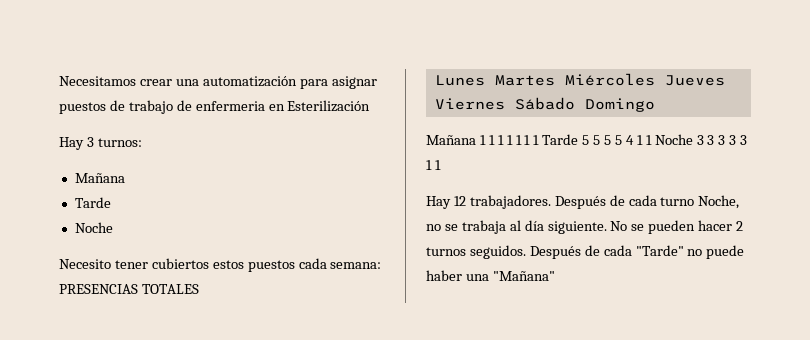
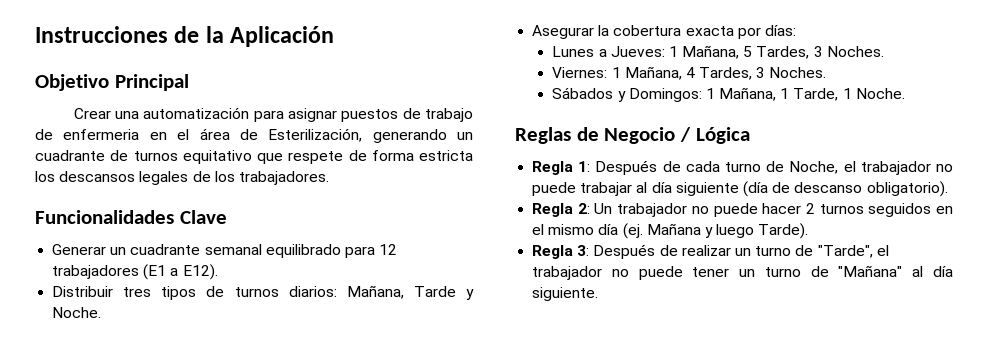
- Necesitamos crear una automatización para asignar puestos de trabajo de enfermeria en Esterilización
- Hay 3 turnos:
- Mañana
- Tarde
- Noche
- Necesito tener cubiertos estos puestos cada semana: PRESENCIAS TOTALES
- Lunes Martes Miércoles Jueves Viernes Sábado Domingo
- Mañana 1 1 1 1 1 1 1 Tarde 5 5 5 5 4 1 1 Noche 3 3 3 3 3 1 1
- Hay 12 trabajadores. Después de cada turno Noche, no se trabaja al día siguiente. No se pueden hacer 2 turnos seguidos. Después de cada "Tarde" no puede haber una "Mañana"
+ Instrucciones de la Aplicación
+ Objetivo Principal
+ Crear una automatización para asignar puestos de trabajo de enfermeria en el área de Esterilización, generando un cuadrante de turnos equitativo que respete de forma estricta los descansos legales de los trabajadores.
+ Funcionalidades Clave
+ Generar un cuadrante semanal equilibrado para 12 trabajadores (E1 a E12).
+ Distribuir tres tipos de turnos diarios: Mañana, Tarde y Noche.
+ Asegurar la cobertura exacta por días:
+ Lunes a Jueves: 1 Mañana, 5 Tardes, 3 Noches.
+ Viernes: 1 Mañana, 4 Tardes, 3 Noches.
+ Sábados y Domingos: 1 Mañana, 1 Tarde, 1 Noche.
+ Reglas de Negocio / Lógica
+ Regla 1: Después de cada turno de Noche, el trabajador no puede trabajar al día siguiente (día de descanso obligatorio).
+ Regla 2: Un trabajador no puede hacer 2 turnos seguidos en el mismo día (ej. Mañana y luego Tarde).
+ Regla 3: Después de realizar un turno de "Tarde", el trabajador no puede tener un turno de "Mañana" al día siguiente.

